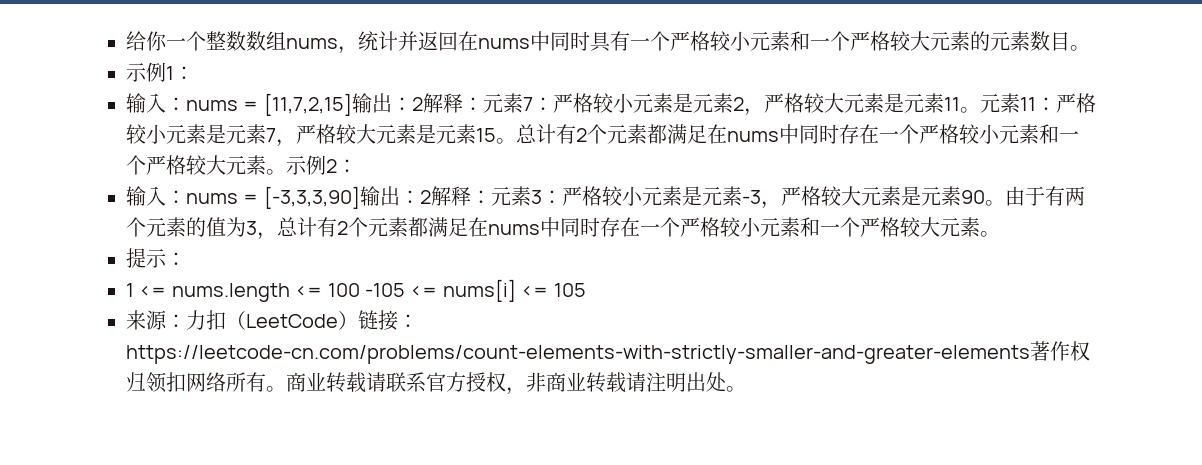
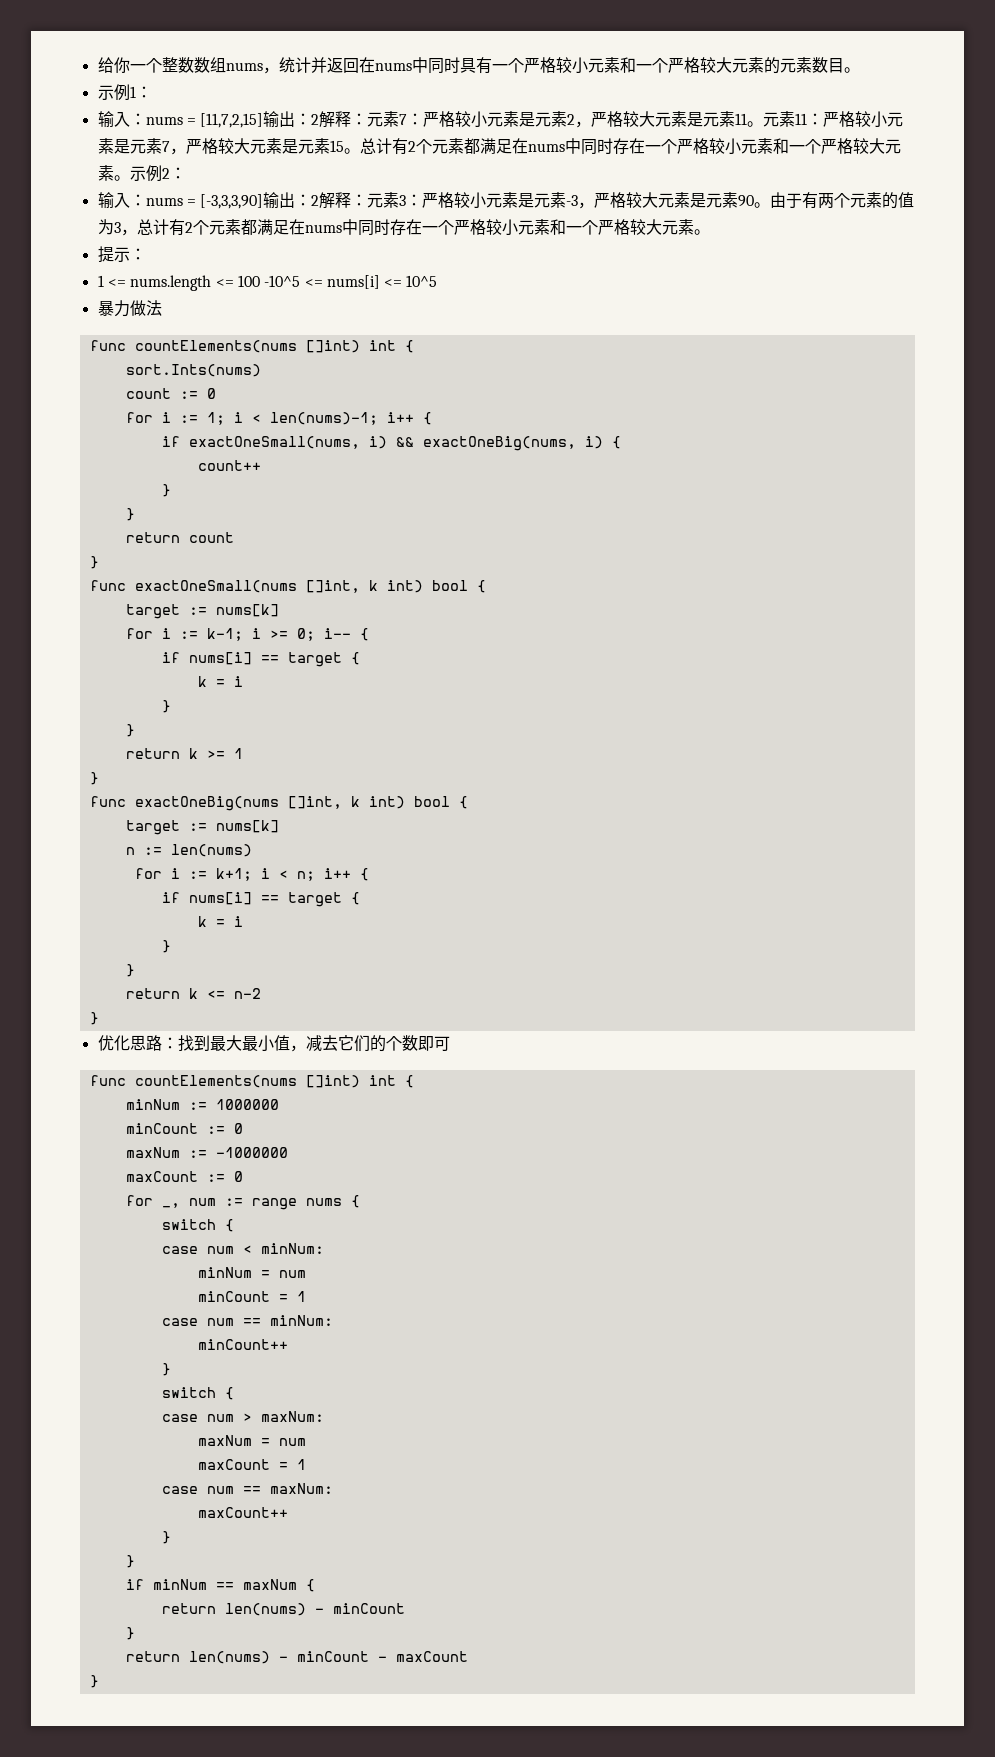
- 1 <= nums.length <= 100 -105 <= nums[i] <= 105
- 来源：力扣（LeetCode）链接：https://leetcode-cn.com/problems/count-elements-with-strictly-smaller-and-greater-elements著作权归领扣网络所有。商业转载请联系官方授权，非商业转载请注明出处。
+ 1 <= nums.length <= 100 -10^5 <= nums[i] <= 10^5
+ 暴力做法
+ func countElements(nums []int) int {
+ sort.Ints(nums)
+ count := 0
+ for i := 1; i < len(nums)-1; i++ {
+ if exactOneSmall(nums, i) && exactOneBig(nums, i) {
+ count++
+ }
+ }
+ return count
+ }
+ func exactOneSmall(nums []int, k int) bool {
+ target := nums[k]
+ for i := k-1; i >= 0; i-- {
+ if nums[i] == target {
+ k = i
+ }
+ }
+ return k >= 1
+ }
+ func exactOneBig(nums []int, k int) bool {
+ target := nums[k]
+ n := len(nums)
+ for i := k+1; i < n; i++ {
+ if nums[i] == target {
+ k = i
+ }
+ }
+ return k <= n-2
+ }
+ 优化思路：找到最大最小值，减去它们的个数即可
+ func countElements(nums []int) int {
+ minNum := 1000000
+ minCount := 0
+ maxNum := -1000000
+ maxCount := 0
+ for _, num := range nums {
+ switch {
+ case num < minNum:
+ minNum = num
+ minCount = 1
+ case num == minNum:
+ minCount++
+ }
+ switch {
+ case num > maxNum:
+ maxNum = num
+ maxCount = 1
+ case num == maxNum:
+ maxCount++
+ }
+ }
+ if minNum == maxNum {
+ return len(nums) - minCount
+ }
+ return len(nums) - minCount - maxCount
+ }

